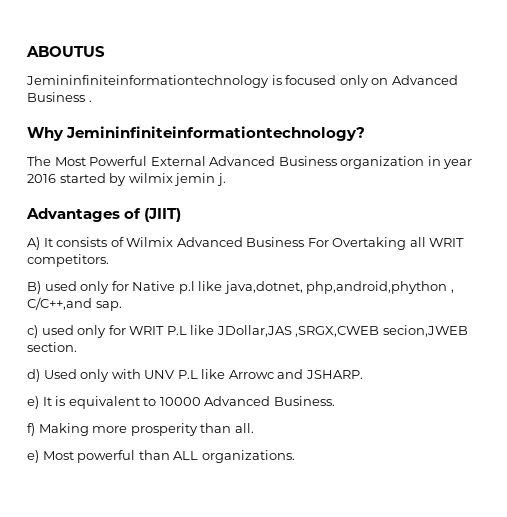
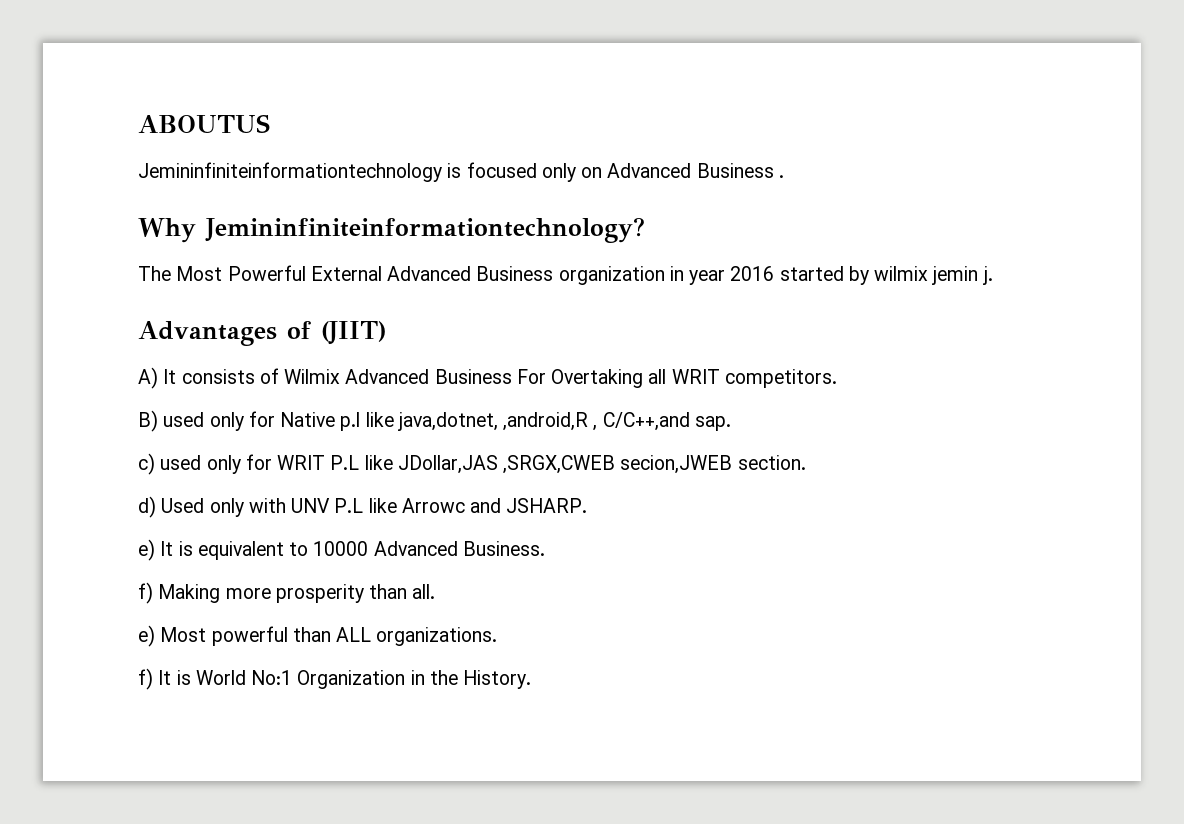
- B) used only for Native p.l like java,dotnet, php,android,phython , C/C++,and sap.
+ B) used only for Native p.l like java,dotnet, ,android,R , C/C++,and sap.
+ f) It is World No:1 Organization in the History.

